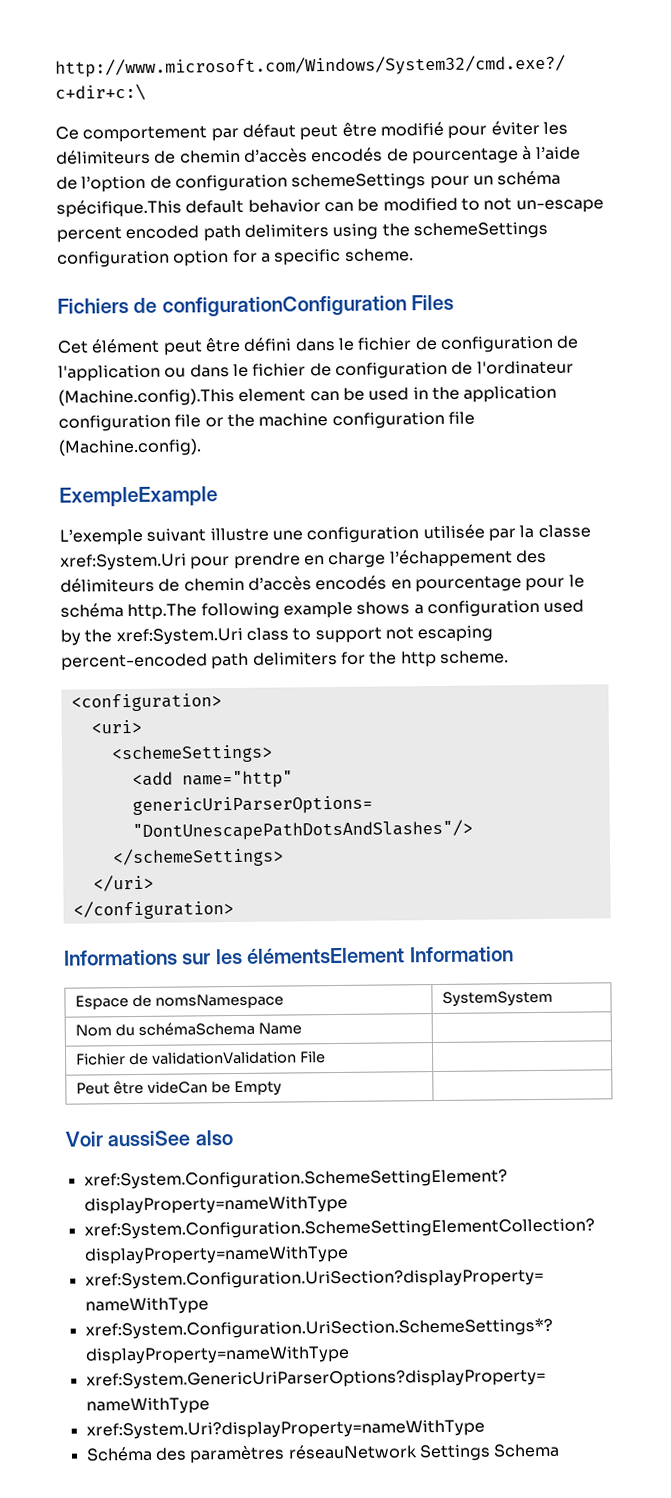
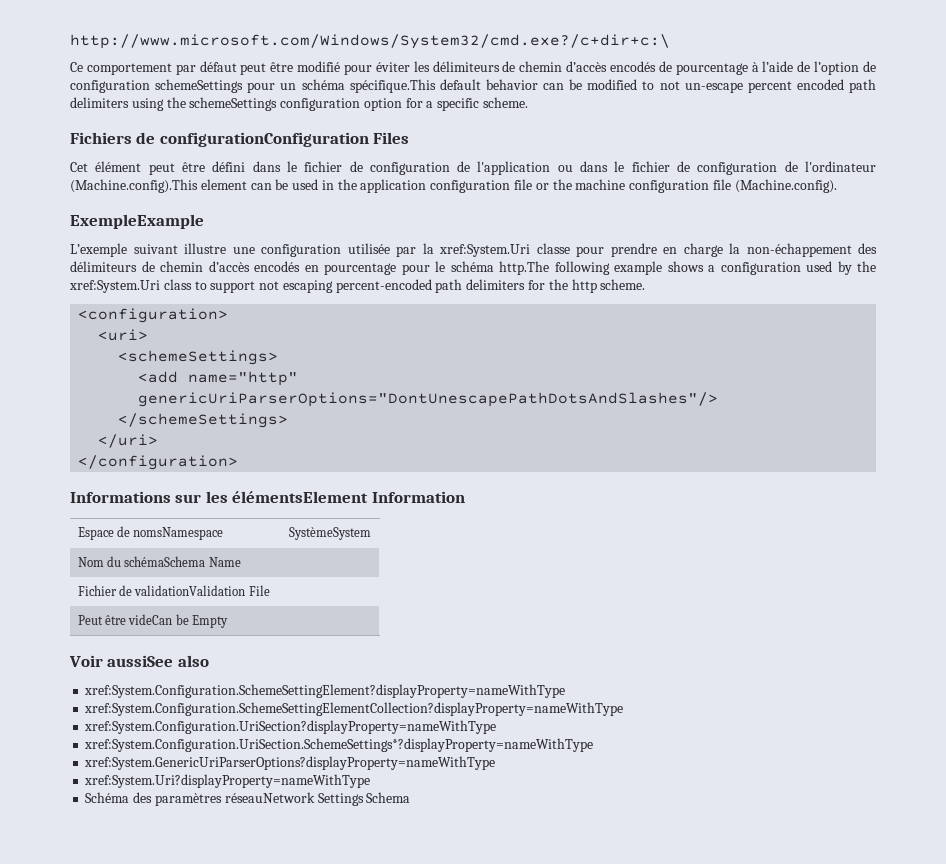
- L’exemple suivant illustre une configuration utilisée par la classe xref:System.Uri pour prendre en charge l’échappement des délimiteurs de chemin d’accès encodés en pourcentage pour le schéma http.The following example shows a configuration used by the xref:System.Uri class to support not escaping percent-encoded path delimiters for the http scheme.
+ L’exemple suivant illustre une configuration utilisée par la xref:System.Uri classe pour prendre en charge la non-échappement des délimiteurs de chemin d’accès encodés en pourcentage pour le schéma http.The following example shows a configuration used by the xref:System.Uri class to support not escaping percent-encoded path delimiters for the http scheme.
- Espace de nomsNamespace | SystemSystem
+ Espace de nomsNamespace | SystèmeSystem

